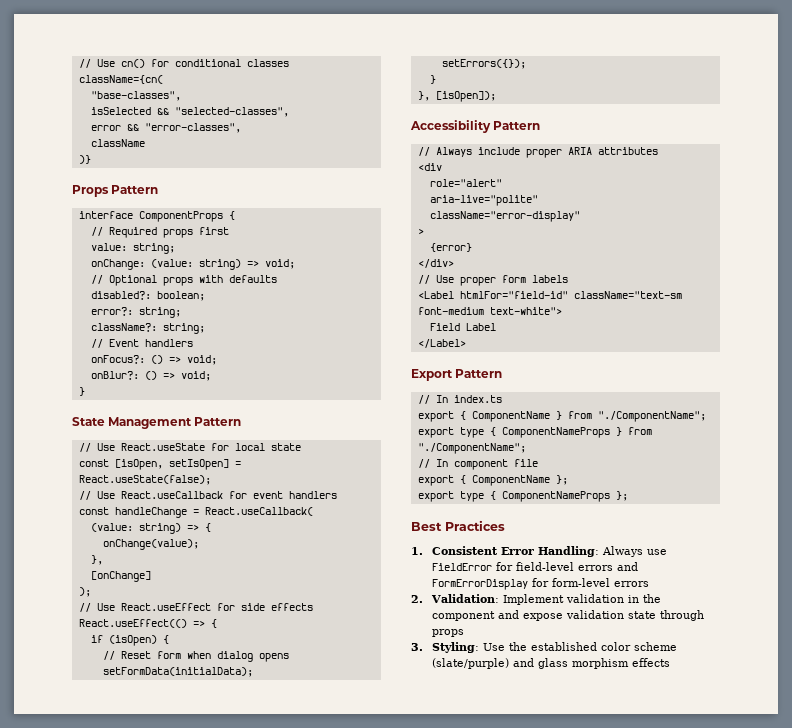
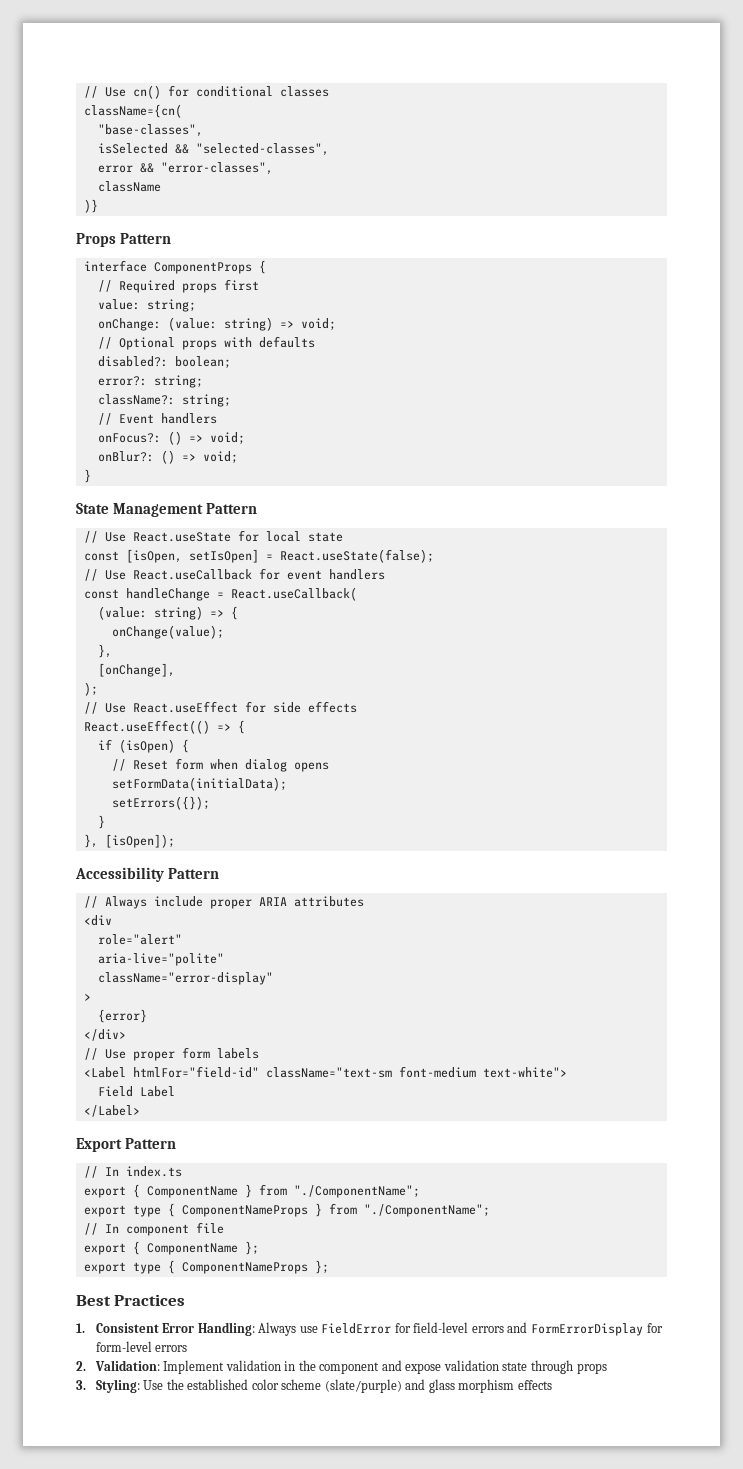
- [onChange]
+ [onChange],

